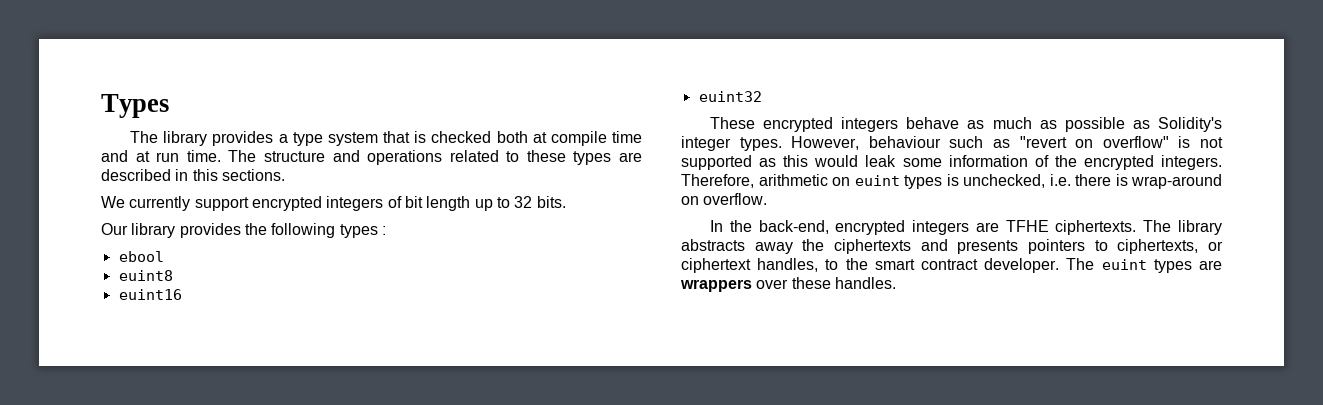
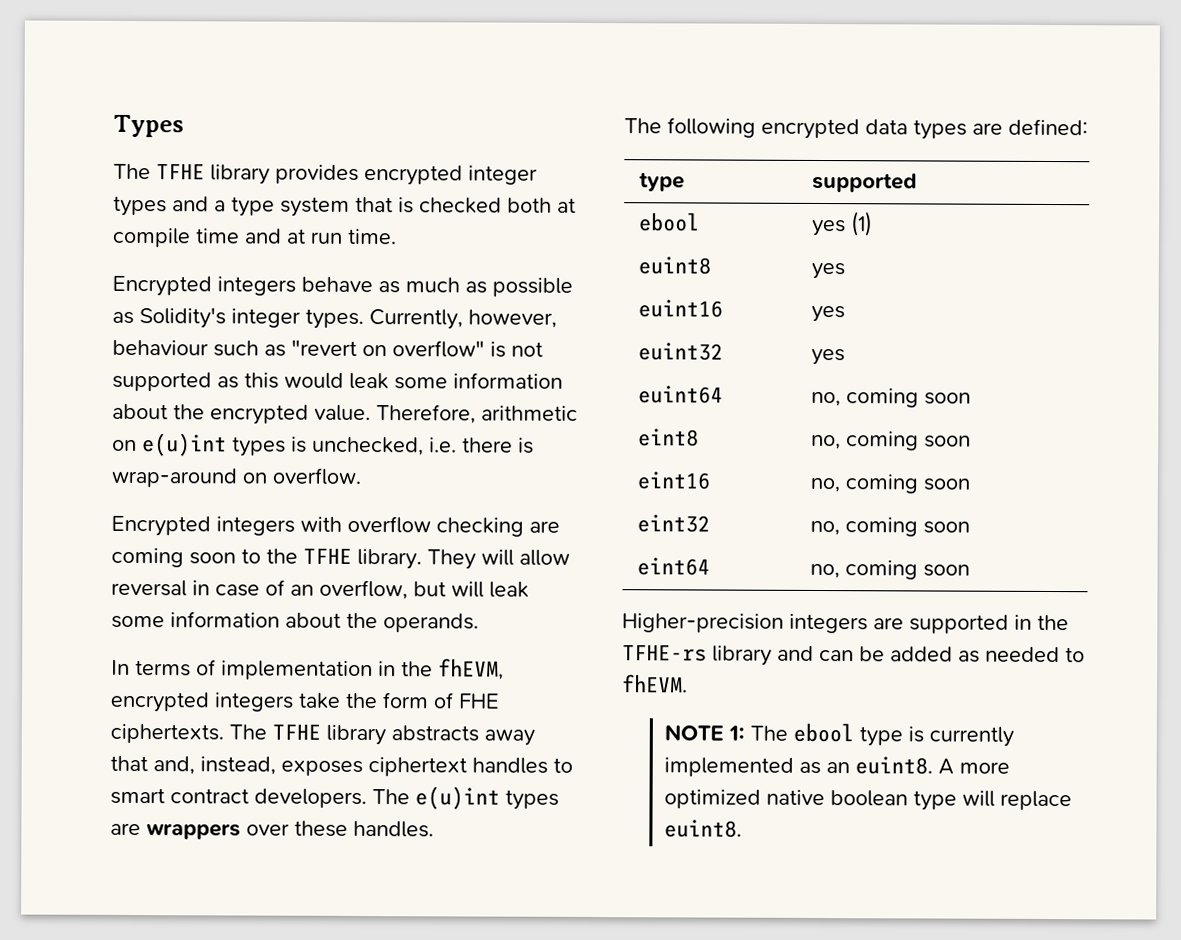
- The library provides a type system that is checked both at compile time and at run time. The structure and operations related to these types are described in this sections.
- We currently support encrypted integers of bit length up to 32 bits.
- Our library provides the following types :
- ebool
- euint8
- euint16
- euint32
- These encrypted integers behave as much as possible as Solidity's integer types.
+ The TFHE library provides encrypted integer types and a type system that is checked both at compile time and at run time.
+ Encrypted integers behave as much as possible as Solidity's integer types.
- However, behaviour such as "revert on overflow" is not supported as this would leak some information of the encrypted integers.
+ Currently, however, behaviour such as "revert on overflow" is not supported as this would leak some information about the encrypted value.
- Therefore, arithmetic on euint types is unchecked, i.e. there is wrap-around on overflow.
+ Therefore, arithmetic on e(u)int types is unchecked, i.e. there is wrap-around on overflow.
- In the back-end, encrypted integers are TFHE ciphertexts.
+ Encrypted integers with overflow checking are coming soon to the TFHE library. They will allow reversal in case of an overflow, but will leak some information about the operands.
+ In terms of implementation in the fhEVM, encrypted integers take the form of FHE ciphertexts.
- The library abstracts away the ciphertexts and presents pointers to ciphertexts, or ciphertext handles, to the smart contract developer. The euint types are wrappers over these handles.
+ The TFHE library abstracts away that and, instead, exposes ciphertext handles to smart contract developers. The e(u)int types are wrappers over these handles.
+ The following encrypted data types are defined:
+ type | supported
+ ebool | yes (1)
+ euint8 | yes
+ euint16 | yes
+ euint32 | yes
+ euint64 | no, coming soon
+ eint8 | no, coming soon
+ eint16 | no, coming soon
+ eint32 | no, coming soon
+ eint64 | no, coming soon
+ Higher-precision integers are supported in the TFHE-rs library and can be added as needed to fhEVM.
+ NOTE 1: The ebool type is currently implemented as an euint8. A more optimized native boolean type will replace euint8.

